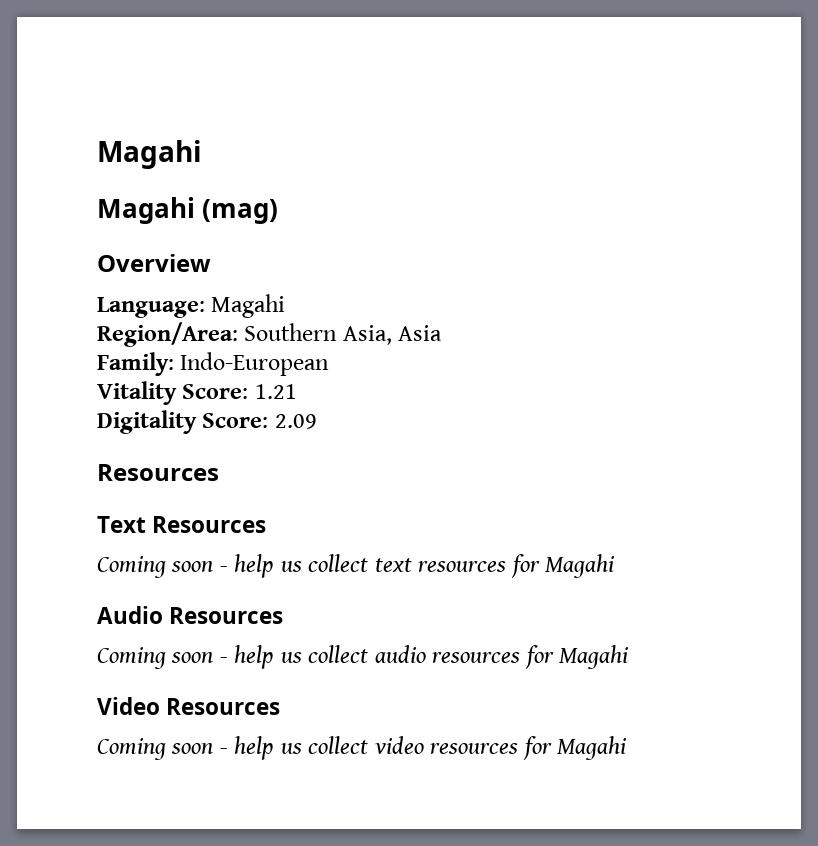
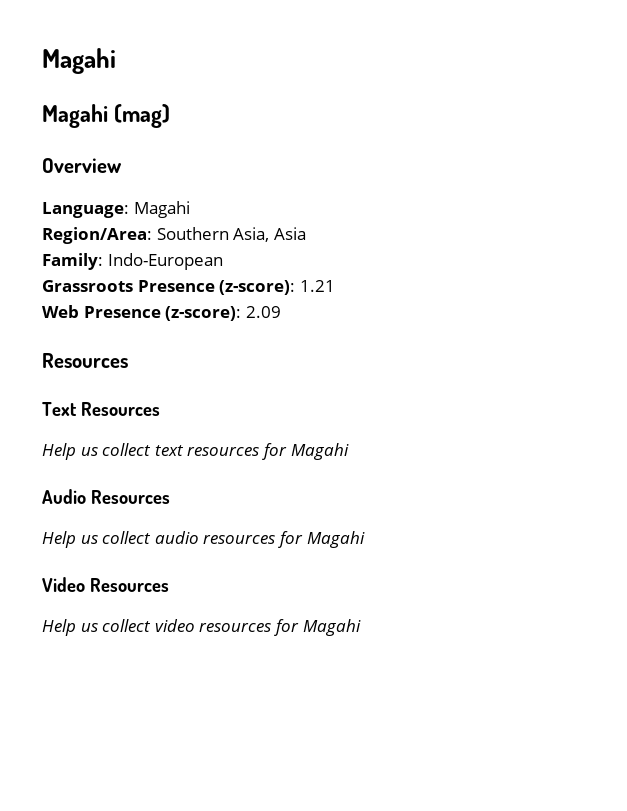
- Vitality Score: 1.21
- Digitality Score: 2.09
+ Grassroots Presence (z-score): 1.21
+ Web Presence (z-score): 2.09
- Coming soon - help us collect text resources for Magahi
+ Help us collect text resources for Magahi
- Coming soon - help us collect audio resources for Magahi
+ Help us collect audio resources for Magahi
- Coming soon - help us collect video resources for Magahi
+ Help us collect video resources for Magahi

